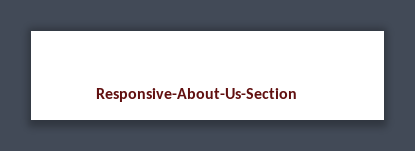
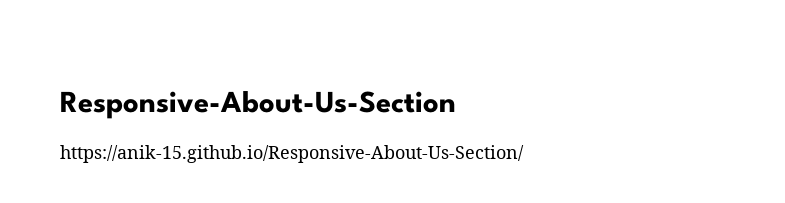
+ https://anik-15.github.io/Responsive-About-Us-Section/

